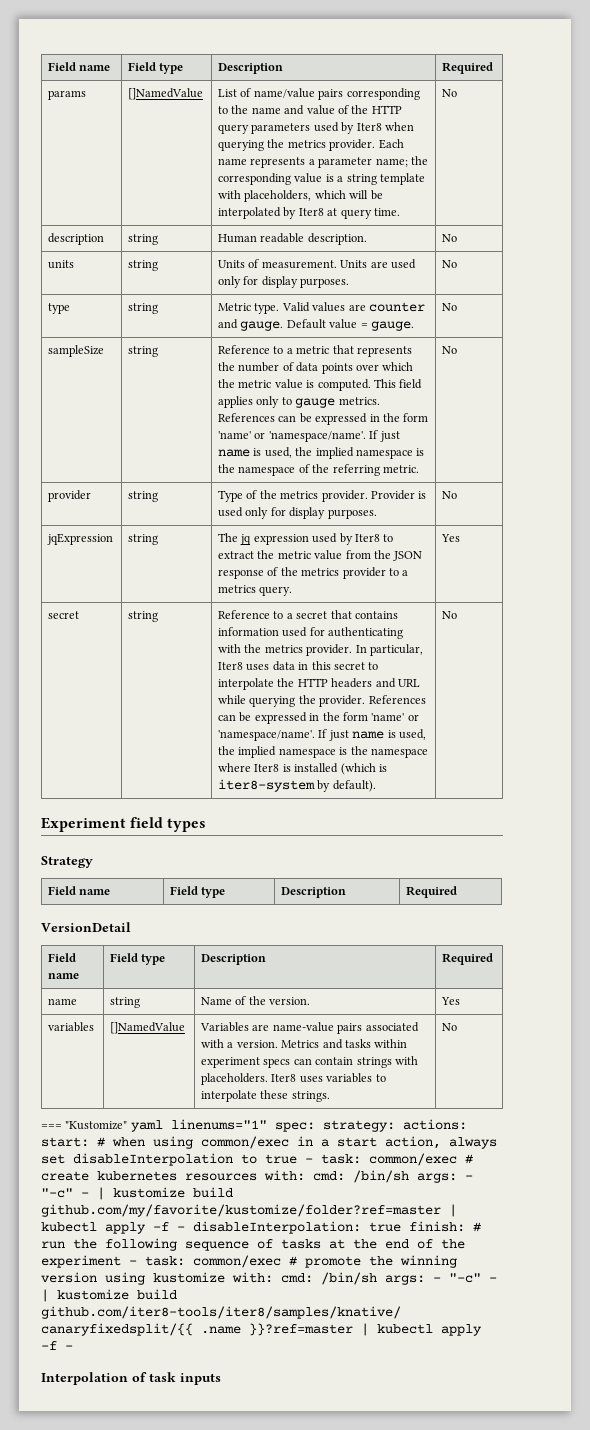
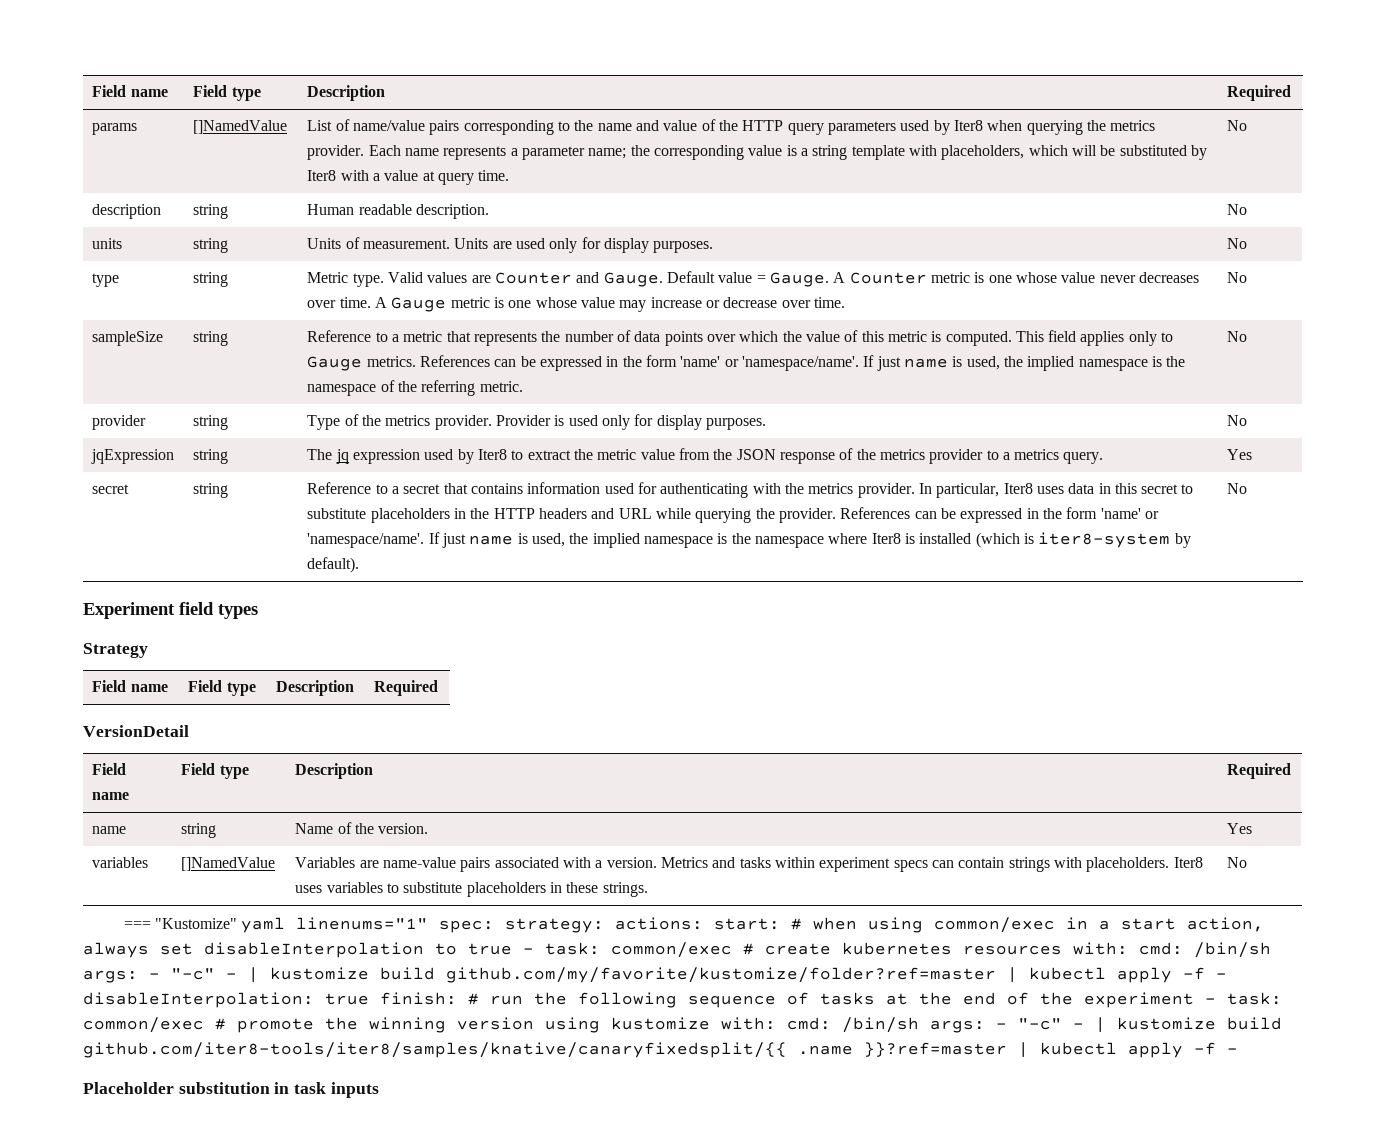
- Each name represents a parameter name; the corresponding value is a string template with placeholders, which will be interpolated by Iter8 at query time.
+ Each name represents a parameter name; the corresponding value is a string template with placeholders, which will be substituted by Iter8 with a value at query time.
- type | string | Metric type. Valid values are counter and gauge. Default value = gauge. | No
+ type | string | Metric type. Valid values are Counter and Gauge. Default value = Gauge. A Counter metric is one whose value never decreases over time. A Gauge metric is one whose value may increase or decrease over time. | No
- Reference to a metric that represents the number of data points over which the metric value is computed.
+ Reference to a metric that represents the number of data points over which the value of this metric is computed.
- This field applies only to gauge metrics.
+ This field applies only to Gauge metrics.
- In particular, Iter8 uses data in this secret to interpolate the HTTP headers and URL while querying the provider.
+ In particular, Iter8 uses data in this secret to substitute placeholders in the HTTP headers and URL while querying the provider.
- variables | []NamedValue | Variables are name-value pairs associated with a version. Metrics and tasks within experiment specs can contain strings with placeholders. Iter8 uses variables to interpolate these strings. | No
+ variables | []NamedValue | Variables are name-value pairs associated with a version. Metrics and tasks within experiment specs can contain strings with placeholders. Iter8 uses variables to substitute placeholders in these strings. | No
- Interpolation of task inputs
+ Placeholder substitution in task inputs

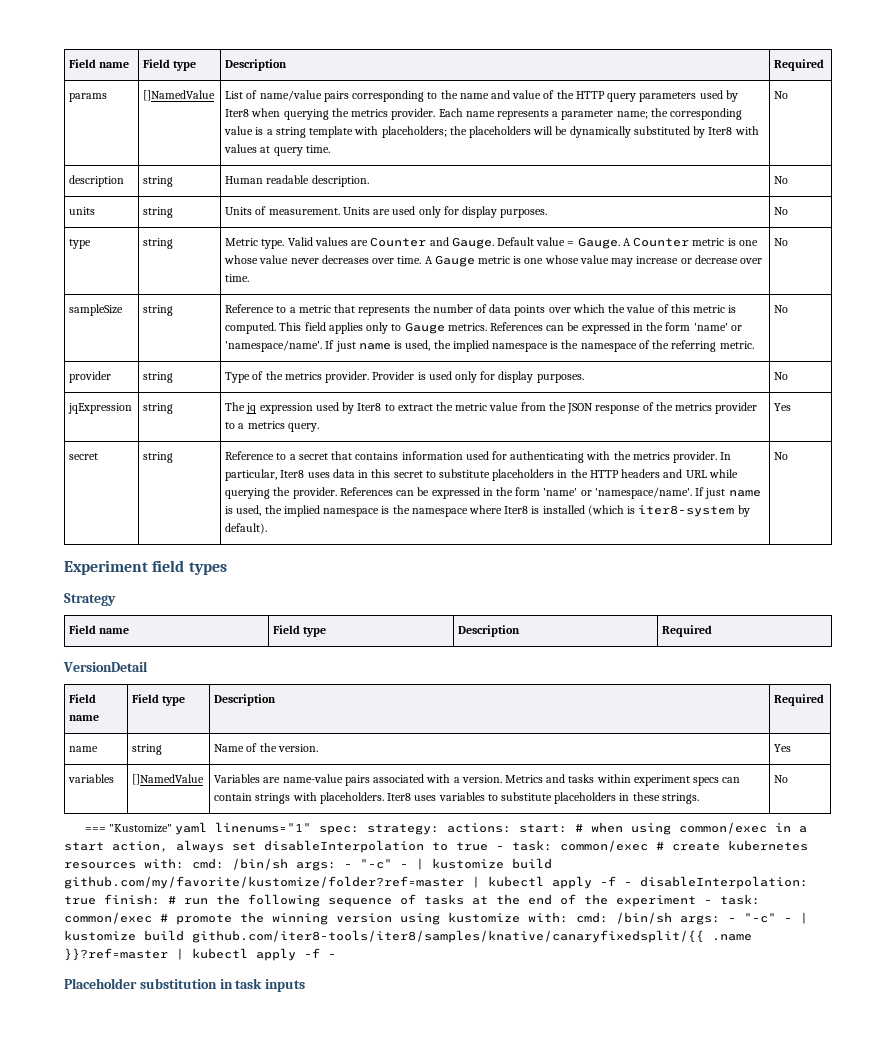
- Each name represents a parameter name; the corresponding value is a string template with placeholders, which will be substituted by Iter8 with a value at query time.
+ Each name represents a parameter name; the corresponding value is a string template with placeholders; the placeholders will be dynamically substituted by Iter8 with values at query time.

